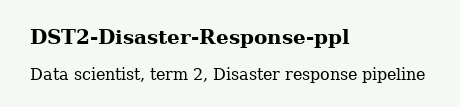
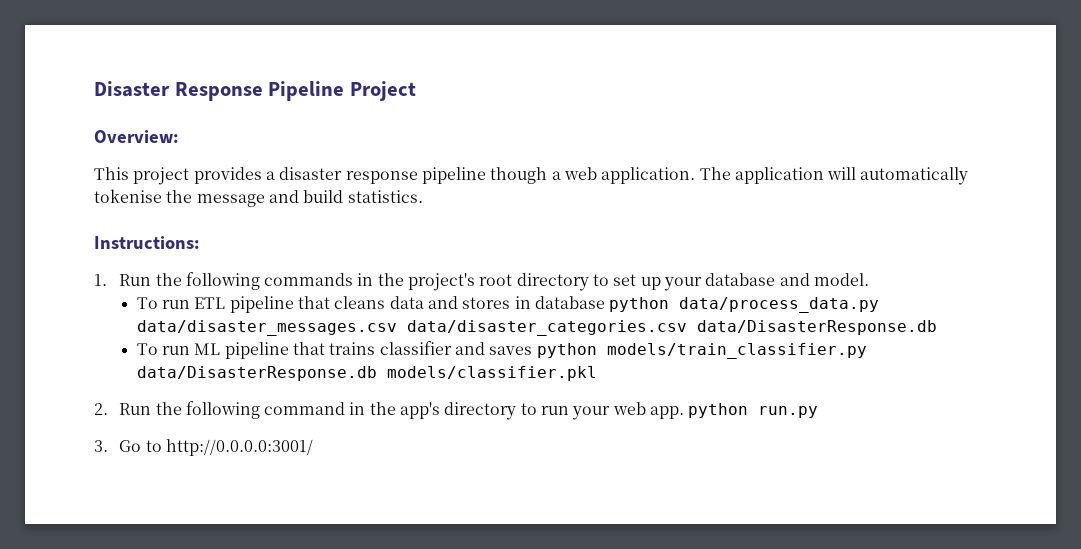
- DST2-Disaster-Response-ppl
- Data scientist, term 2, Disaster response pipeline
+ Disaster Response Pipeline Project
+ Overview:
+ This project provides a disaster response pipeline though a web application. The application will automatically tokenise the message and build statistics.
+ Instructions:
+ 1. Run the following commands in the project's root directory to set up your database and model.
+ To run ETL pipeline that cleans data and stores in database python data/process_data.py data/disaster_messages.csv data/disaster_categories.csv data/DisasterResponse.db
+ To run ML pipeline that trains classifier and saves python models/train_classifier.py data/DisasterResponse.db models/classifier.pkl
+ 2. Run the following command in the app's directory to run your web app. python run.py
+ 3. Go to http://0.0.0.0:3001/

